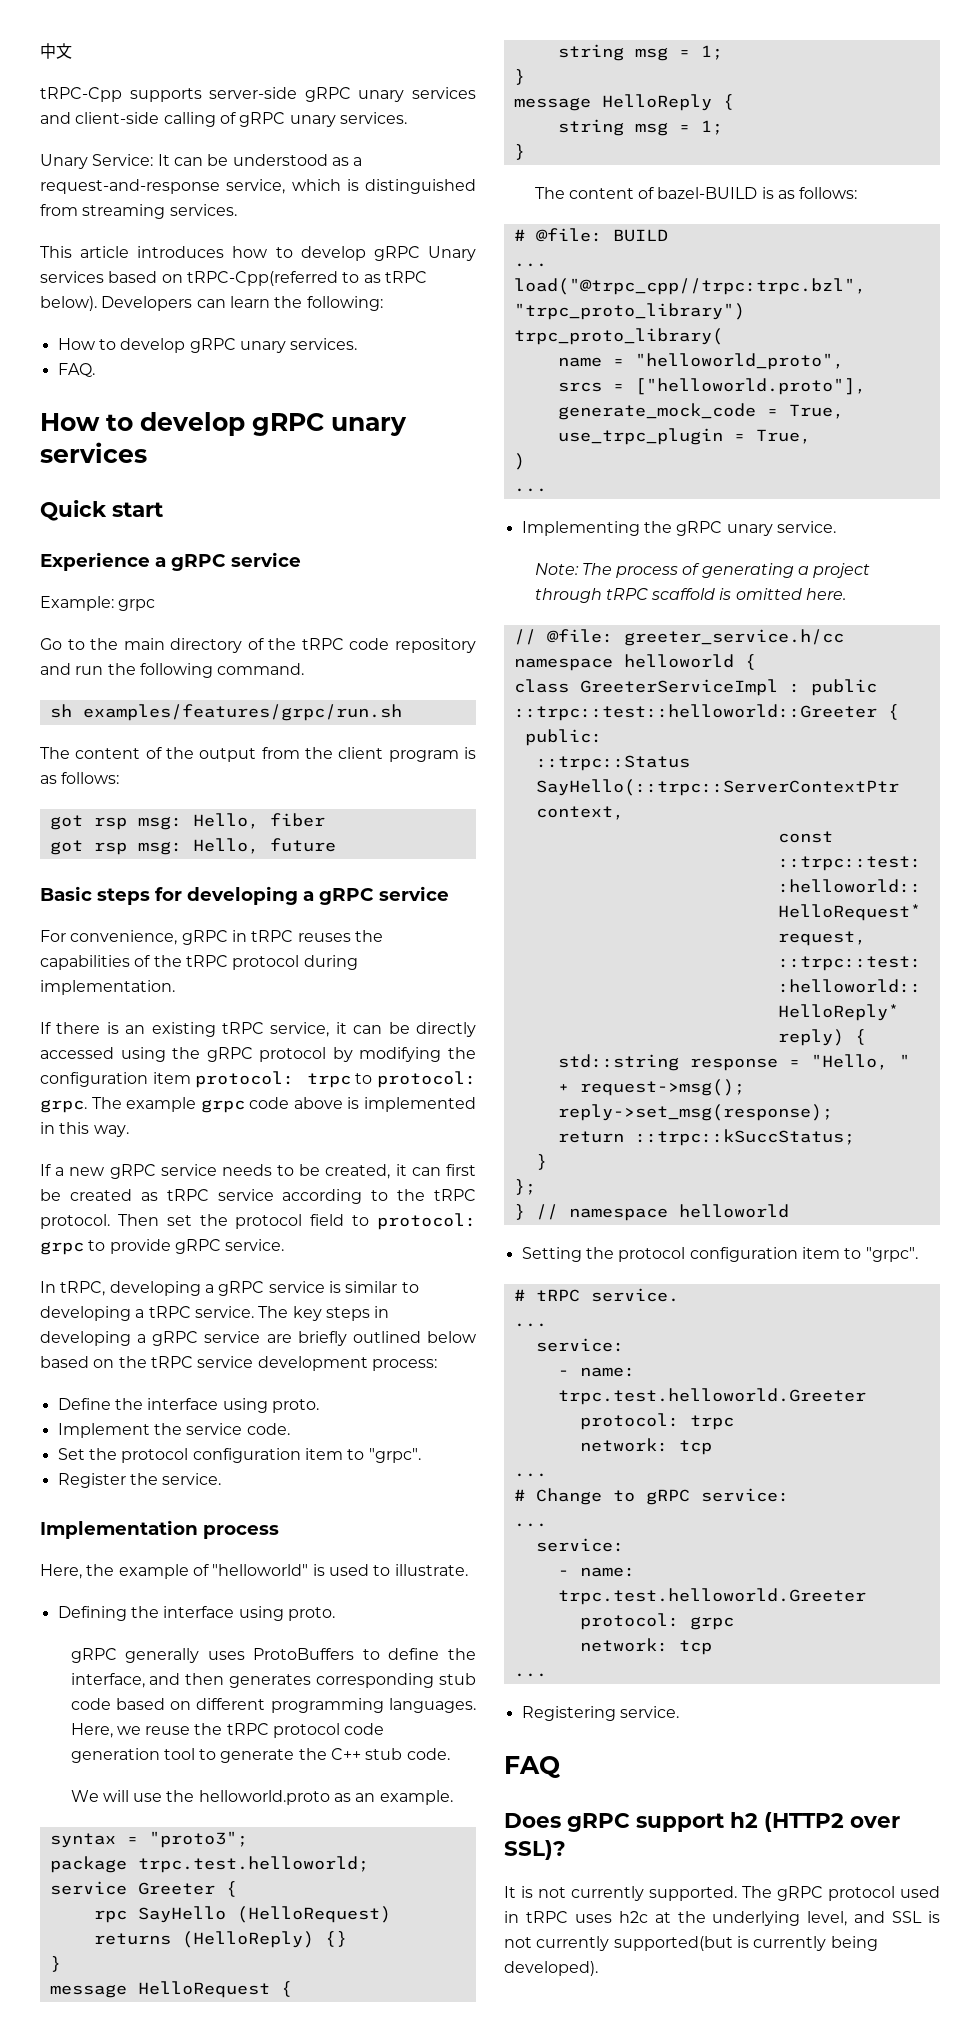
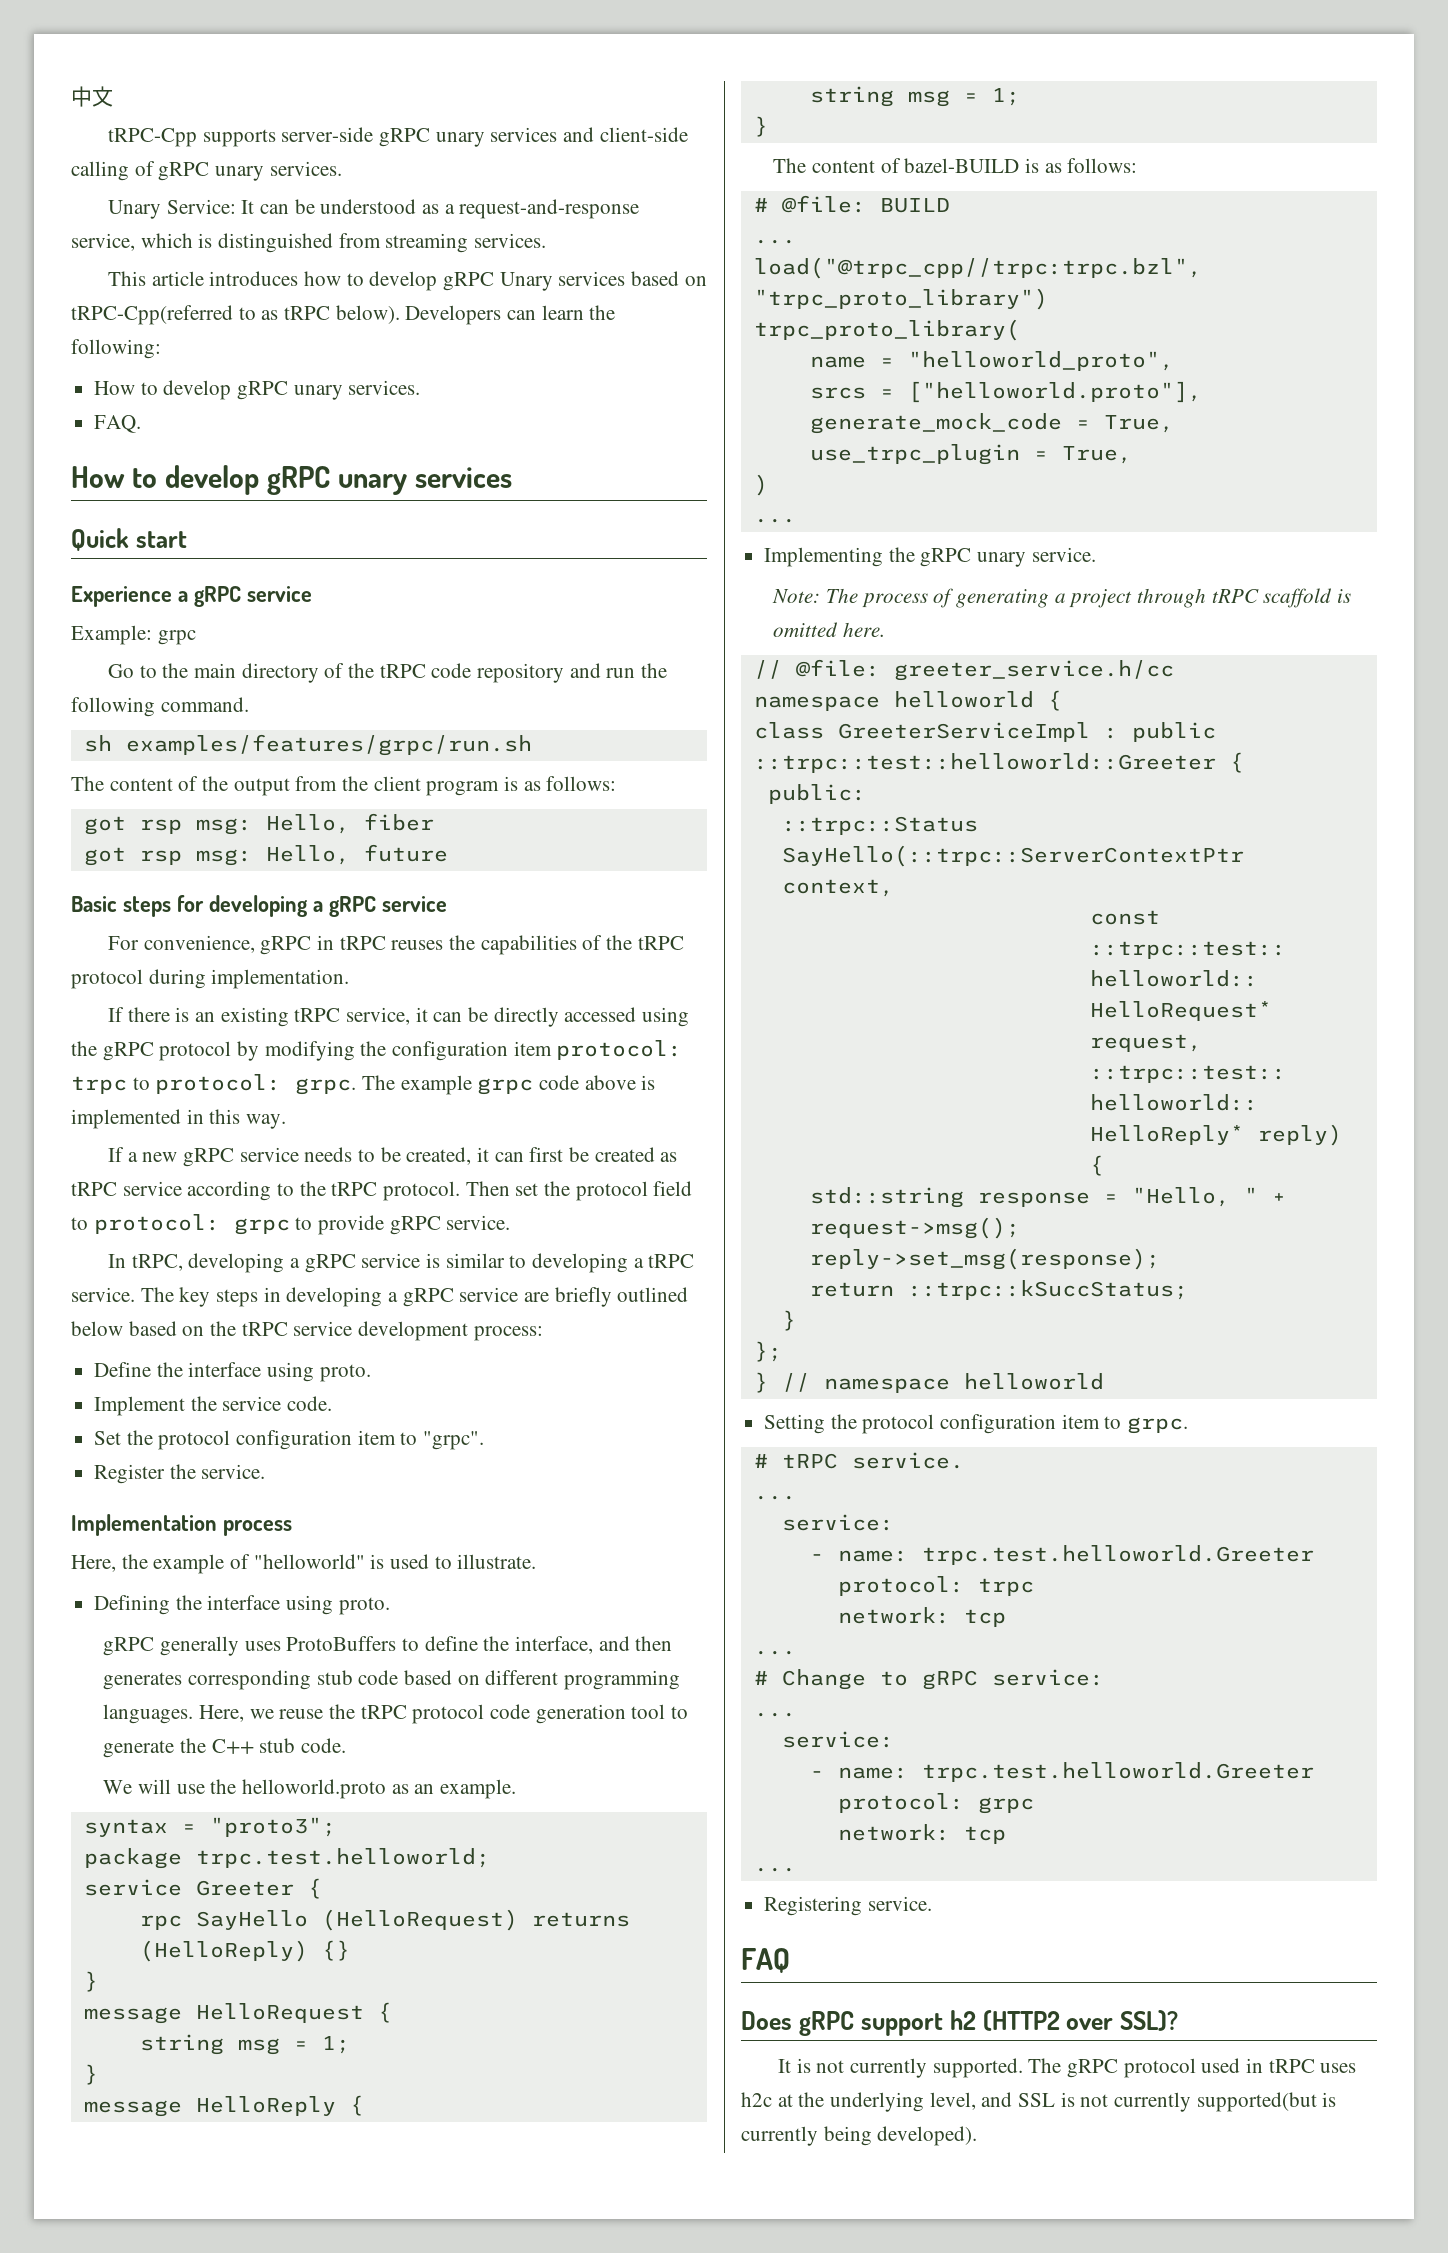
- Setting the protocol configuration item to "grpc".
+ Setting the protocol configuration item to grpc.

